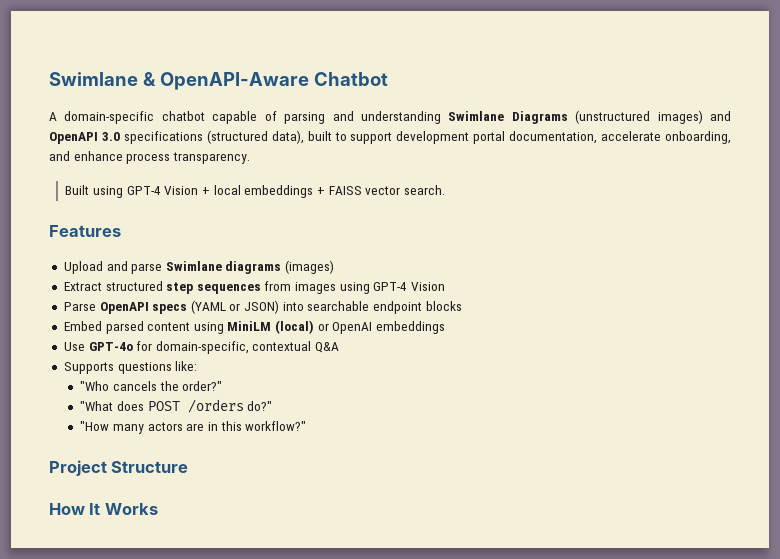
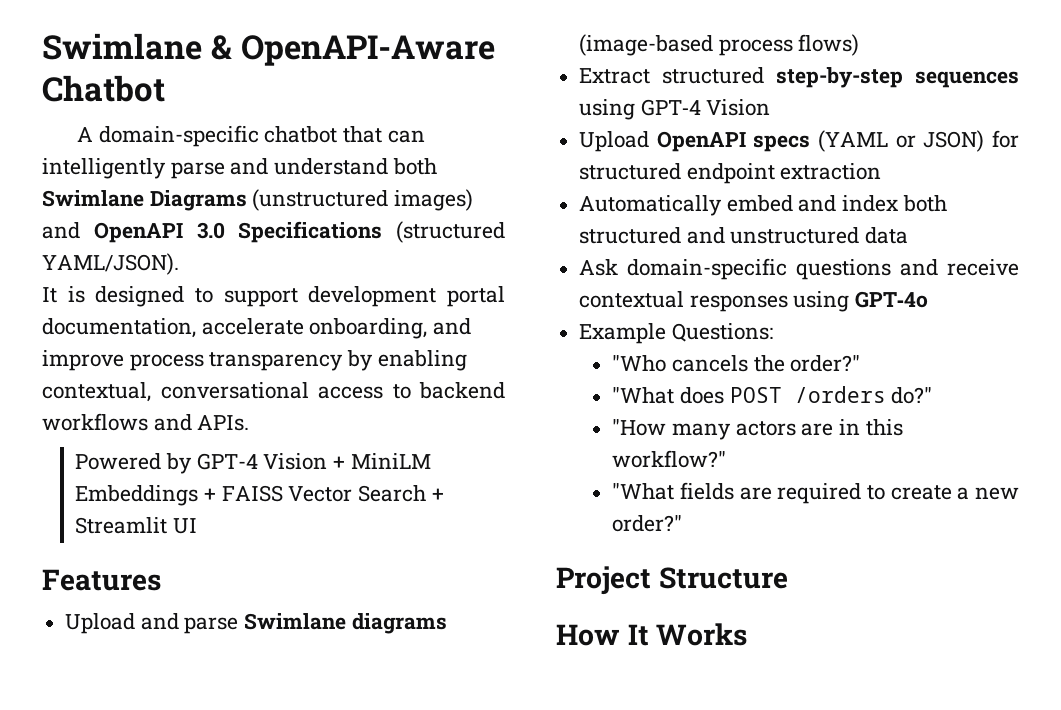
- A domain-specific chatbot capable of parsing and understanding Swimlane Diagrams (unstructured images) and OpenAPI 3.0 specifications (structured data), built to support development portal documentation, accelerate onboarding, and enhance process transparency.
- Built using GPT-4 Vision + local embeddings + FAISS vector search.
+ A domain-specific chatbot that can intelligently parse and understand both Swimlane Diagrams (unstructured images) and OpenAPI 3.0 Specifications (structured YAML/JSON).
+ It is designed to support development portal documentation, accelerate onboarding, and improve process transparency by enabling contextual, conversational access to backend workflows and APIs.
+ Powered by GPT-4 Vision + MiniLM Embeddings + FAISS Vector Search + Streamlit UI
- Upload and parse Swimlane diagrams (images)
+ Upload and parse Swimlane diagrams (image-based process flows)
- Extract structured step sequences from images using GPT‑4 Vision
+ Extract structured step-by-step sequences using GPT‑4 Vision
- Parse OpenAPI specs (YAML or JSON) into searchable endpoint blocks
- Embed parsed content using MiniLM (local) or OpenAI embeddings
- Use GPT‑4o for domain-specific, contextual Q&A
- Supports questions like:
+ Upload OpenAPI specs (YAML or JSON) for structured endpoint extraction
+ Automatically embed and index both structured and unstructured data
+ Ask domain-specific questions and receive contextual responses using GPT‑4o
+ Example Questions:
+ "What fields are required to create a new order?"

